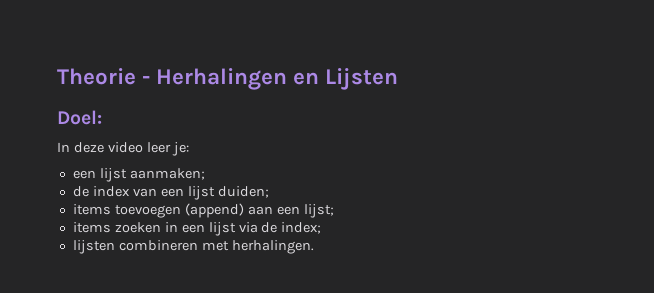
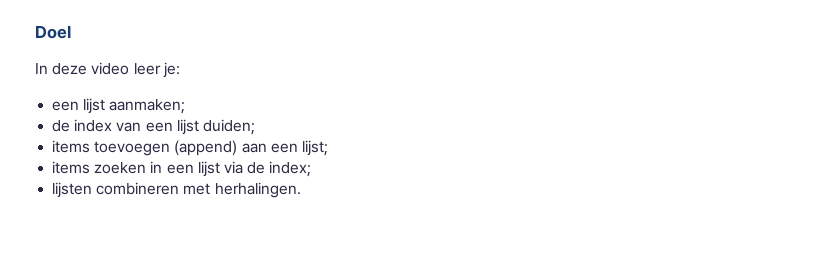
- Theorie - Herhalingen en Lijsten
- Doel:
+ Doel

